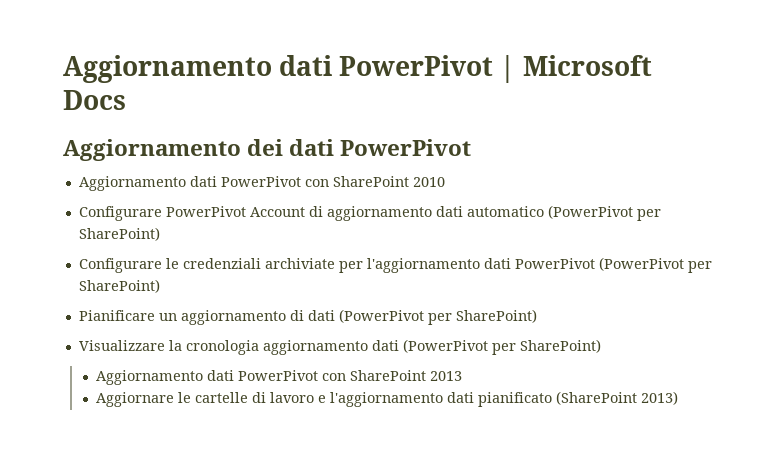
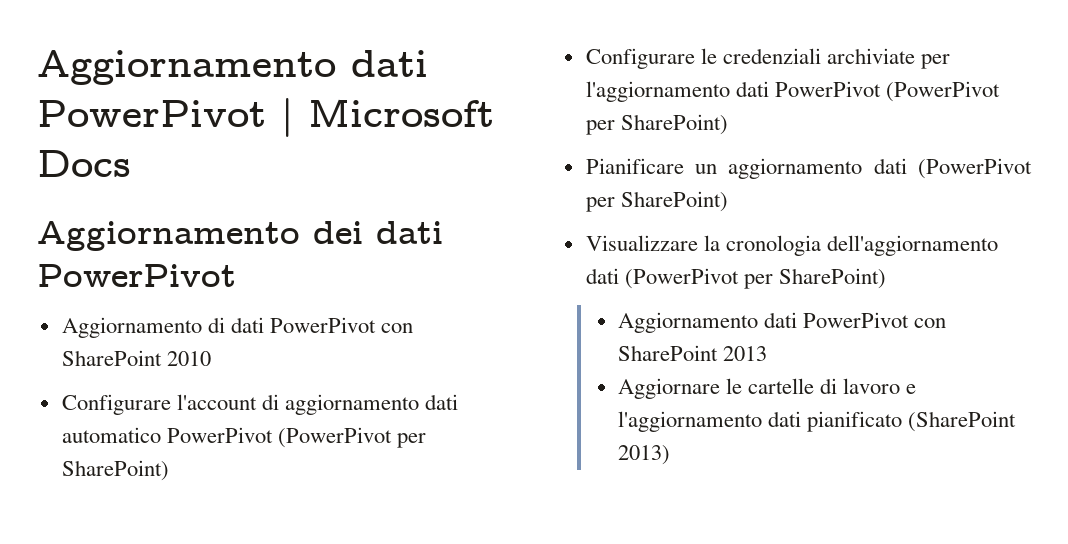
- Aggiornamento dati PowerPivot con SharePoint 2010
+ Aggiornamento di dati PowerPivot con SharePoint 2010
- Configurare PowerPivot Account di aggiornamento dati automatico (PowerPivot per SharePoint)
+ Configurare l'account di aggiornamento dati automatico PowerPivot (PowerPivot per SharePoint)
- Pianificare un aggiornamento di dati (PowerPivot per SharePoint)
+ Pianificare un aggiornamento dati (PowerPivot per SharePoint)
- Visualizzare la cronologia aggiornamento dati (PowerPivot per SharePoint)
+ Visualizzare la cronologia dell'aggiornamento dati (PowerPivot per SharePoint)

